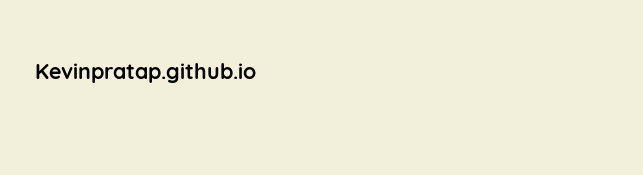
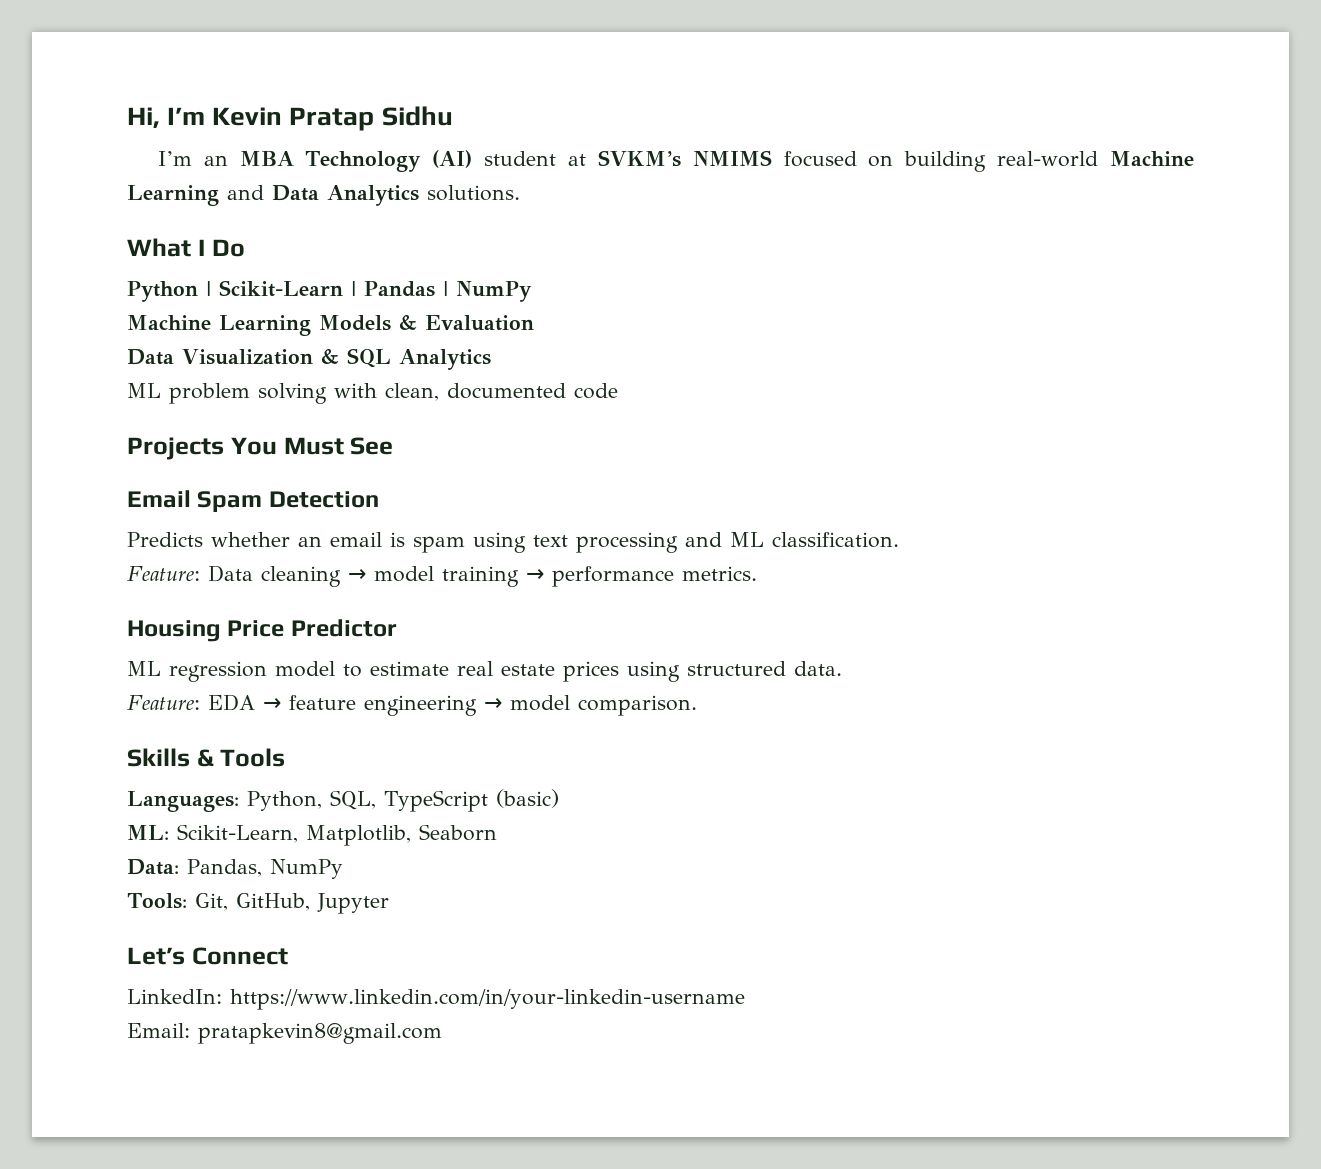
- Kevinpratap.github.io
+ Hi, I’m Kevin Pratap Sidhu
+ I’m an MBA Technology (AI) student at SVKM’s NMIMS focused on building real-world Machine Learning and Data Analytics solutions.
+ What I Do
+ Python | Scikit-Learn | Pandas | NumPy
+ Machine Learning Models & Evaluation
+ Data Visualization & SQL Analytics
+ ML problem solving with clean, documented code
+ Projects You Must See
+ Email Spam Detection
+ Predicts whether an email is spam using text processing and ML classification.
+ Feature: Data cleaning → model training → performance metrics.
+ Housing Price Predictor
+ ML regression model to estimate real estate prices using structured data.
+ Feature: EDA → feature engineering → model comparison.
+ Skills & Tools
+ Languages: Python, SQL, TypeScript (basic)
+ ML: Scikit-Learn, Matplotlib, Seaborn
+ Data: Pandas, NumPy
+ Tools: Git, GitHub, Jupyter
+ Let’s Connect
+ LinkedIn: https://www.linkedin.com/in/your-linkedin-username
+ Email: pratapkevin8@gmail.com

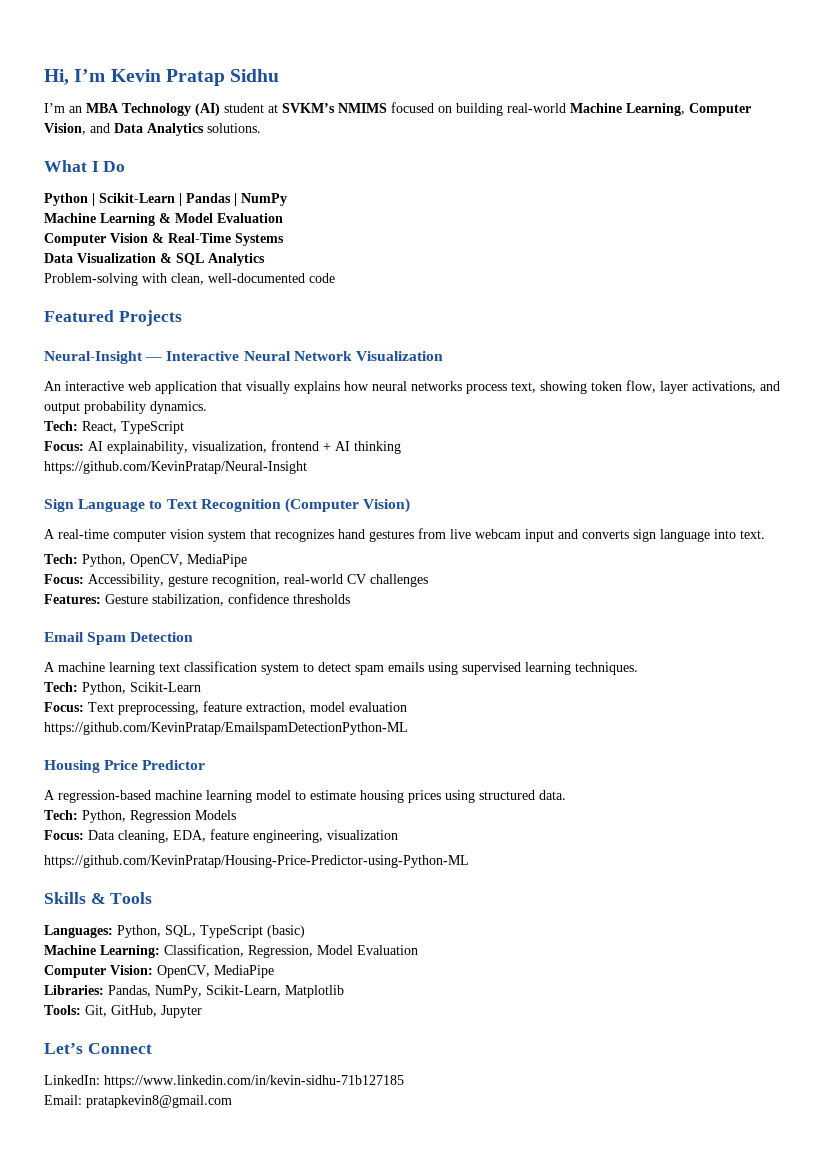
- I’m an MBA Technology (AI) student at SVKM’s NMIMS focused on building real-world Machine Learning and Data Analytics solutions.
+ I’m an MBA Technology (AI) student at SVKM’s NMIMS focused on building real-world Machine Learning, Computer Vision, and Data Analytics solutions.
- Machine Learning Models & Evaluation
+ Machine Learning & Model Evaluation
+ Computer Vision & Real-Time Systems
- ML problem solving with clean, documented code
+ Problem-solving with clean, well-documented code
- Projects You Must See
+ Featured Projects
+ Neural-Insight — Interactive Neural Network Visualization
+ An interactive web application that visually explains how neural networks process text, showing token flow, layer activations, and output probability dynamics.
+ Tech: React, TypeScript
+ Focus: AI explainability, visualization, frontend + AI thinking
+ https://github.com/KevinPratap/Neural-Insight
+ Sign Language to Text Recognition (Computer Vision)
+ A real-time computer vision system that recognizes hand gestures from live webcam input and converts sign language into text.
+ Tech: Python, OpenCV, MediaPipe
+ Focus: Accessibility, gesture recognition, real-world CV challenges
+ Features: Gesture stabilization, confidence thresholds
  Email Spam Detection
- Predicts whether an email is spam using text processing and ML classification.
- Feature: Data cleaning → model training → performance metrics.
+ A machine learning text classification system to detect spam emails using supervised learning techniques.
+ Tech: Python, Scikit-Learn
+ Focus: Text preprocessing, feature extraction, model evaluation
+ https://github.com/KevinPratap/EmailspamDetectionPython-ML
- ML regression model to estimate real estate prices using structured data.
+ A regression-based machine learning model to estimate housing prices using structured data.
- Feature: EDA → feature engineering → model comparison.
+ Tech: Python, Regression Models
+ Focus: Data cleaning, EDA, feature engineering, visualization
+ https://github.com/KevinPratap/Housing-Price-Predictor-using-Python-ML
- ML: Scikit-Learn, Matplotlib, Seaborn
- Data: Pandas, NumPy
+ Machine Learning: Classification, Regression, Model Evaluation
+ Computer Vision: OpenCV, MediaPipe
+ Libraries: Pandas, NumPy, Scikit-Learn, Matplotlib
- LinkedIn: https://www.linkedin.com/in/your-linkedin-username
+ LinkedIn: https://www.linkedin.com/in/kevin-sidhu-71b127185

